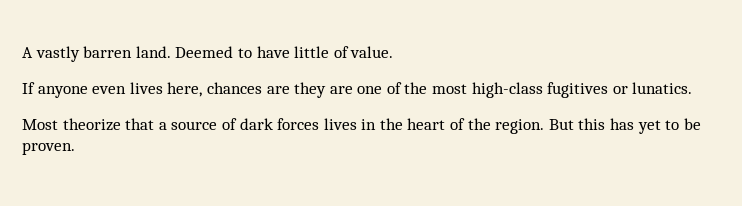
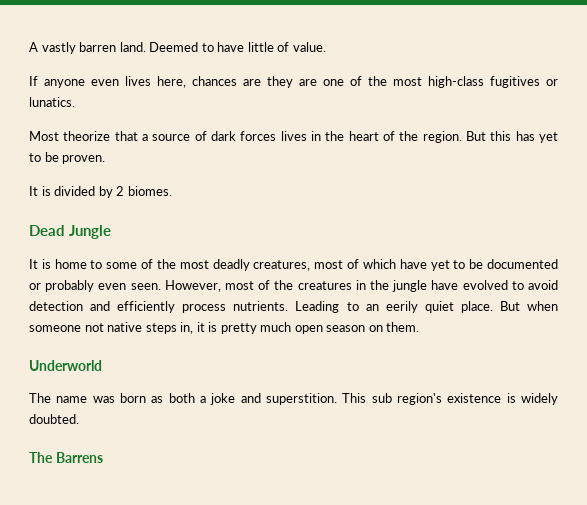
+ It is divided by 2 biomes.
+ Dead Jungle
+ It is home to some of the most deadly creatures, most of which have yet to be documented or probably even seen. However, most of the creatures in the jungle have evolved to avoid detection and efficiently process nutrients. Leading to an eerily quiet place. But when someone not native steps in, it is pretty much open season on them.
+ Underworld
+ The name was born as both a joke and superstition. This sub region's existence is widely doubted.
+ The Barrens

